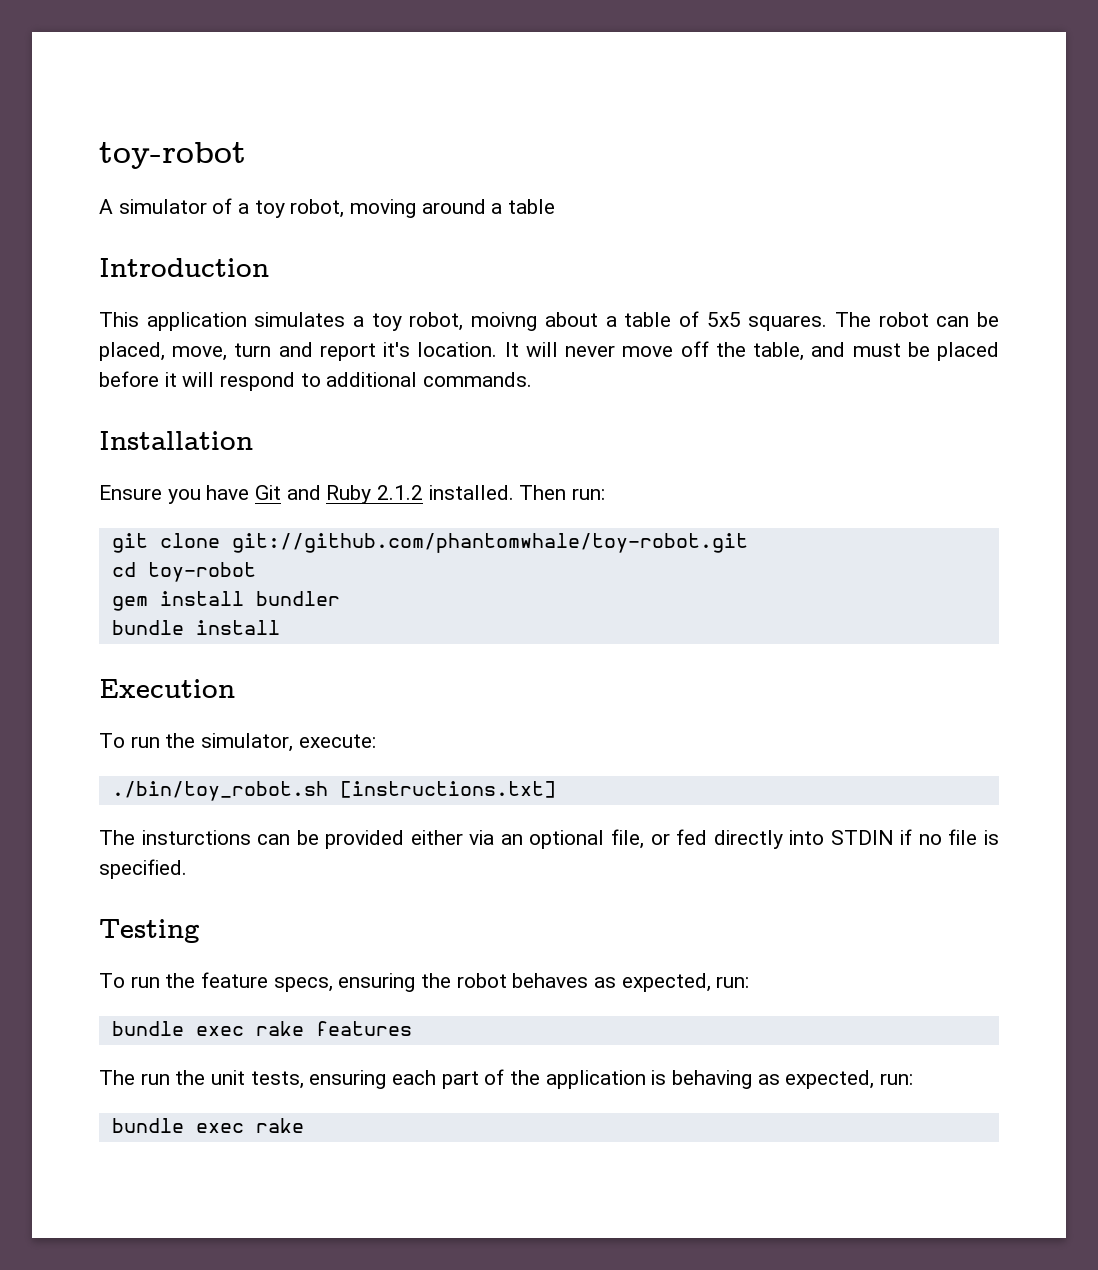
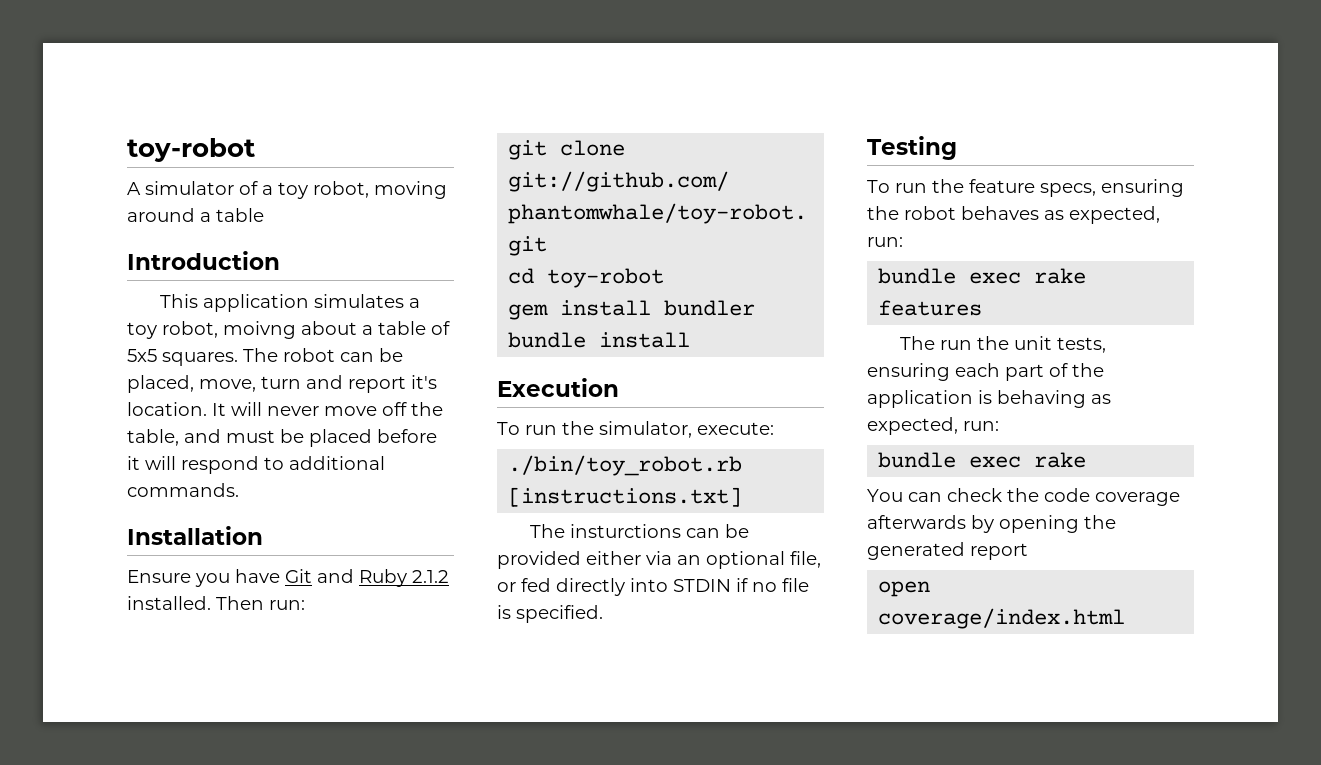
- ./bin/toy_robot.sh [instructions.txt]
+ ./bin/toy_robot.rb [instructions.txt]
+ You can check the code coverage afterwards by opening the generated report
+ open coverage/index.html

